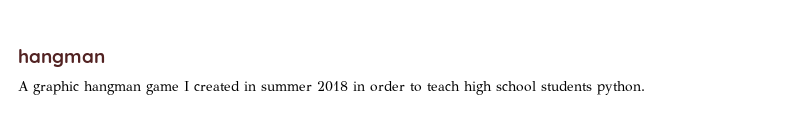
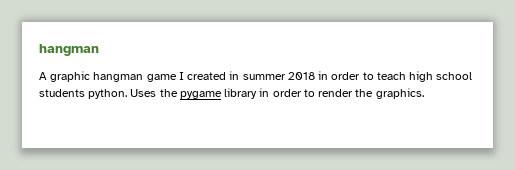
+ Uses the pygame library in order to render the graphics.

